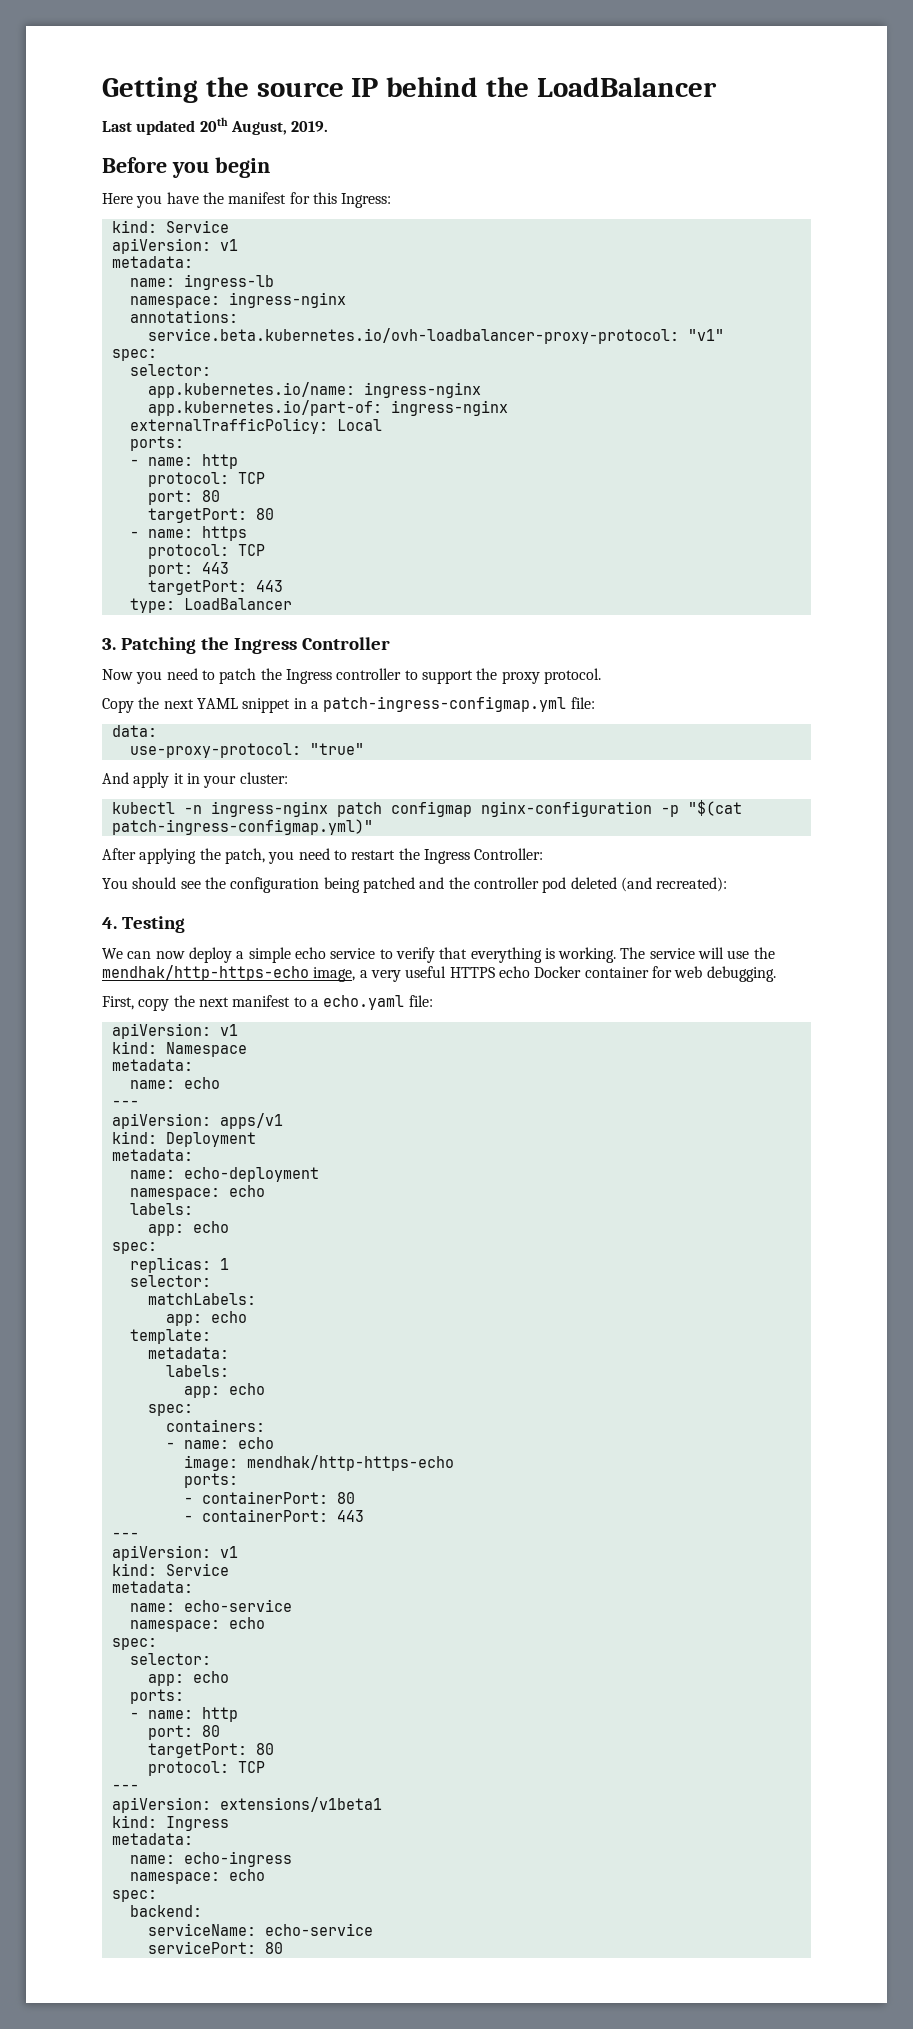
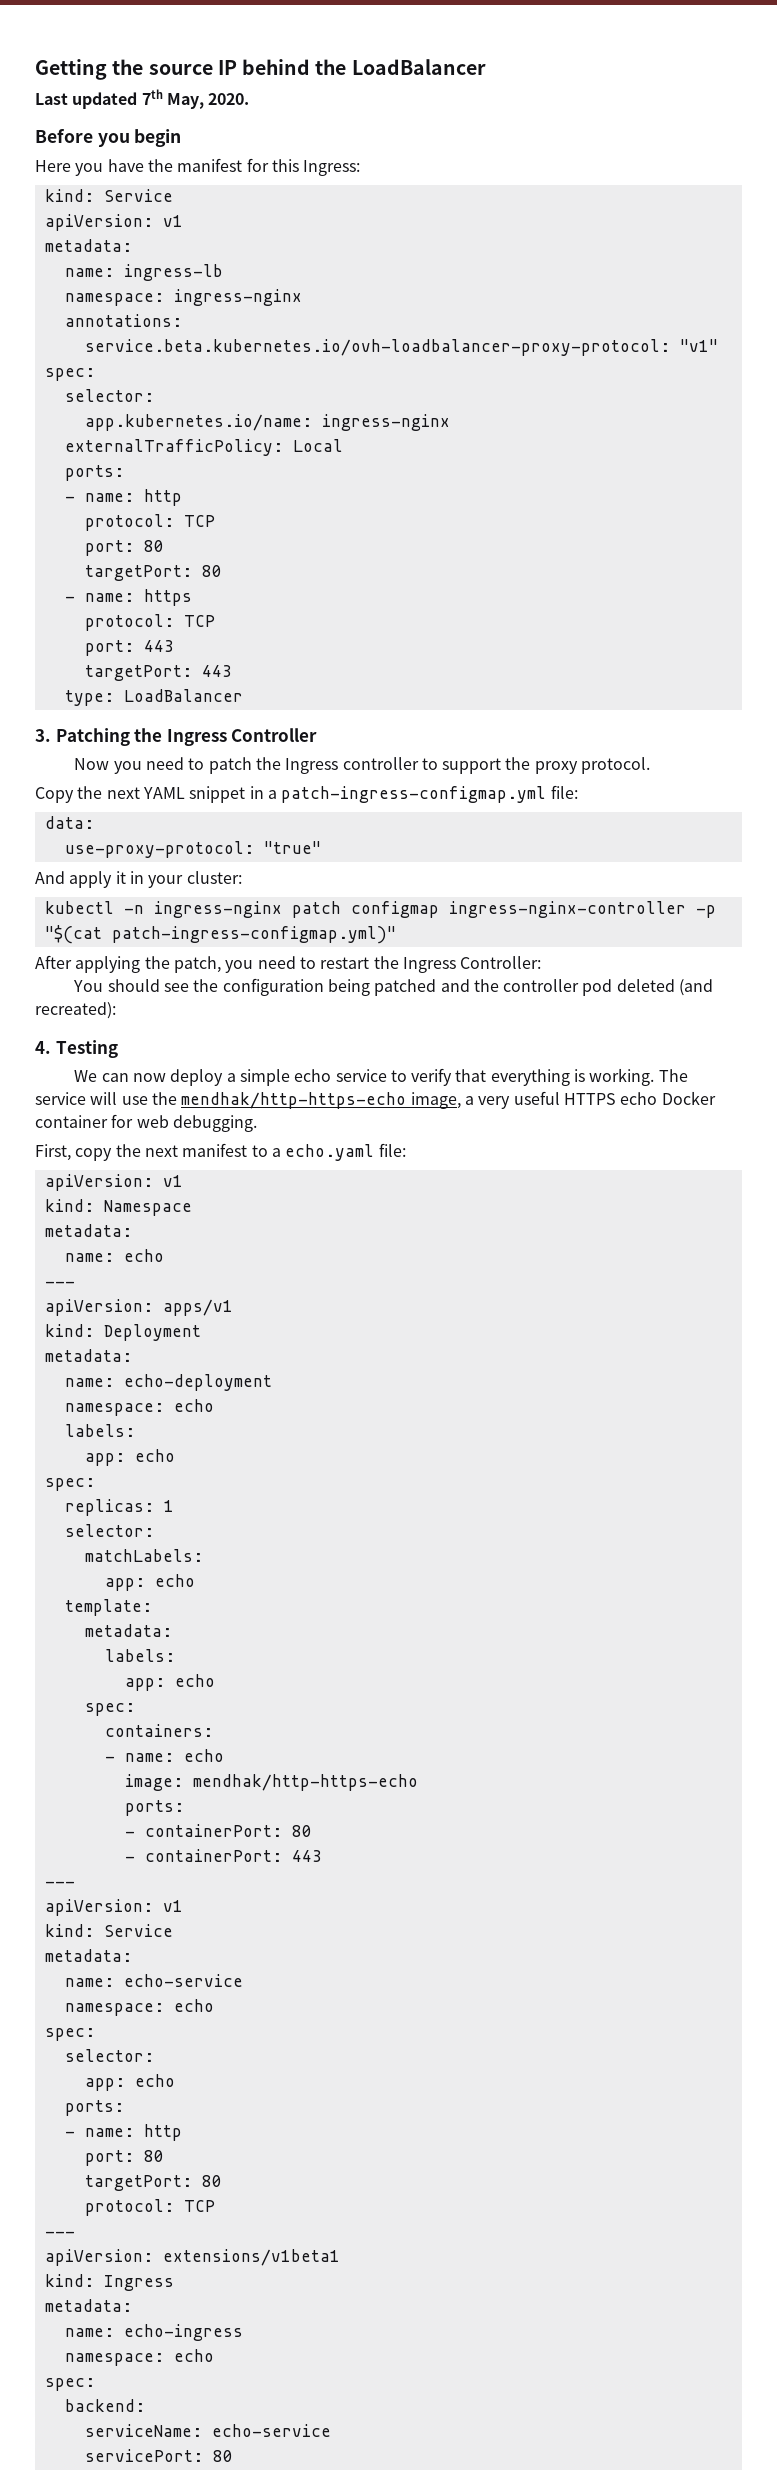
- Last updated 20th August, 2019.
+ Last updated 7th May, 2020.
- app.kubernetes.io/part-of: ingress-nginx
- kubectl -n ingress-nginx patch configmap nginx-configuration -p "$(cat patch-ingress-configmap.yml)"
+ kubectl -n ingress-nginx patch configmap ingress-nginx-controller -p "$(cat patch-ingress-configmap.yml)"

